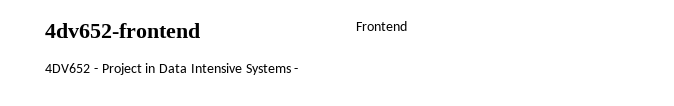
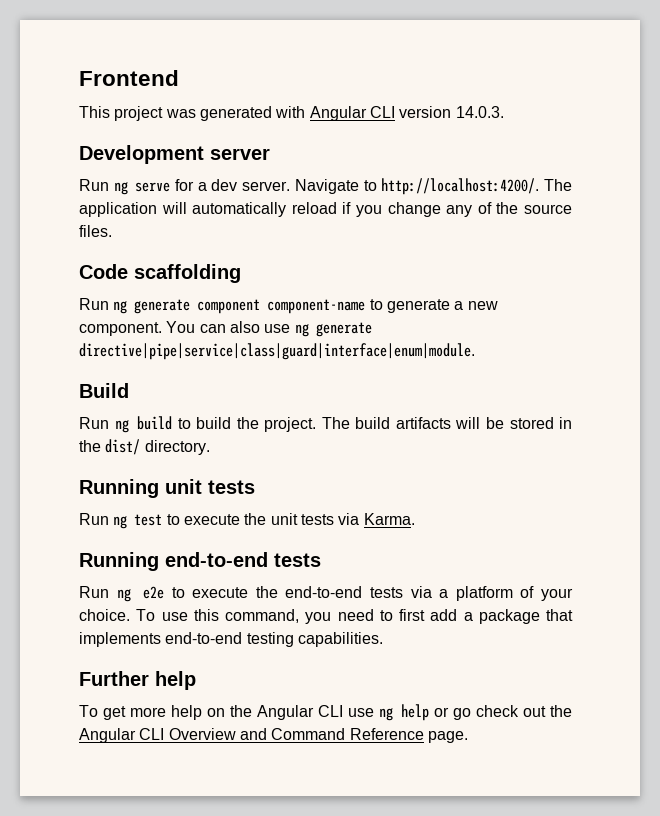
- 4dv652-frontend
- 4DV652 - Project in Data Intensive Systems - Frontend
+ Frontend
+ This project was generated with Angular CLI version 14.0.3.
+ Development server
+ Run ng serve for a dev server. Navigate to http://localhost:4200/. The application will automatically reload if you change any of the source files.
+ Code scaffolding
+ Run ng generate component component-name to generate a new component. You can also use ng generate directive|pipe|service|class|guard|interface|enum|module.
+ Build
+ Run ng build to build the project. The build artifacts will be stored in the dist/ directory.
+ Running unit tests
+ Run ng test to execute the unit tests via Karma.
+ Running end-to-end tests
+ Run ng e2e to execute the end-to-end tests via a platform of your choice. To use this command, you need to first add a package that implements end-to-end testing capabilities.
+ Further help
+ To get more help on the Angular CLI use ng help or go check out the Angular CLI Overview and Command Reference page.

